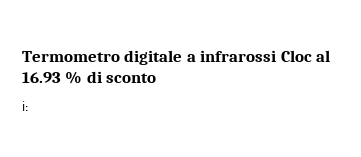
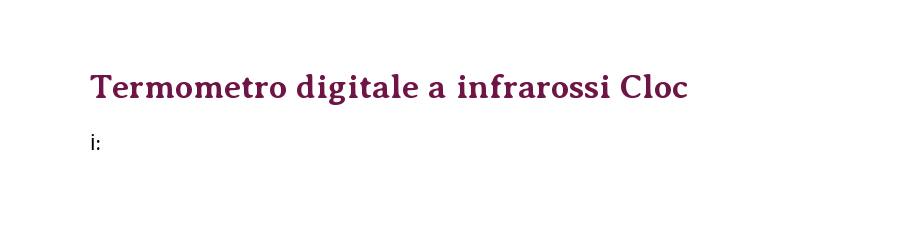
- Termometro digitale a infrarossi Cloc al 16.93 % di sconto
+ Termometro digitale a infrarossi Cloc

